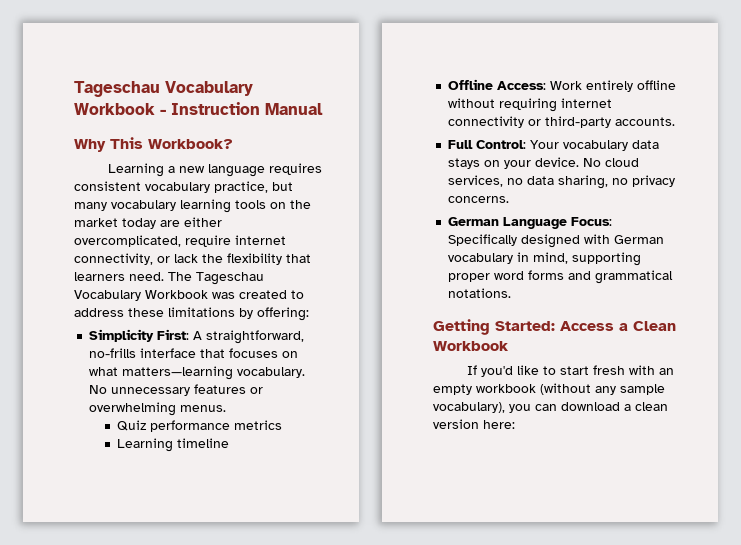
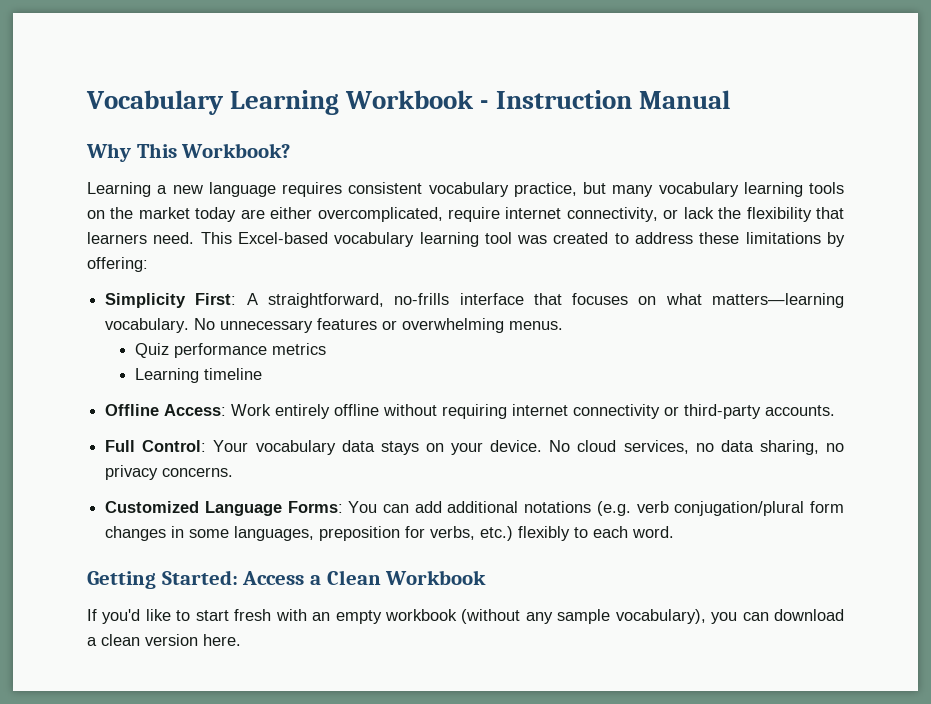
- Tageschau Vocabulary Workbook - Instruction Manual
+ Vocabulary Learning Workbook - Instruction Manual
- The Tageschau Vocabulary Workbook was created to address these limitations by offering:
+ This Excel-based vocabulary learning tool was created to address these limitations by offering:
- German Language Focus: Specifically designed with German vocabulary in mind, supporting proper word forms and grammatical notations.
+ Customized Language Forms: You can add additional notations (e.g. verb conjugation/plural form changes in some languages, preposition for verbs, etc.) flexibly to each word.
- If you'd like to start fresh with an empty workbook (without any sample vocabulary), you can download a clean version here:
+ If you'd like to start fresh with an empty workbook (without any sample vocabulary), you can download a clean version here.

